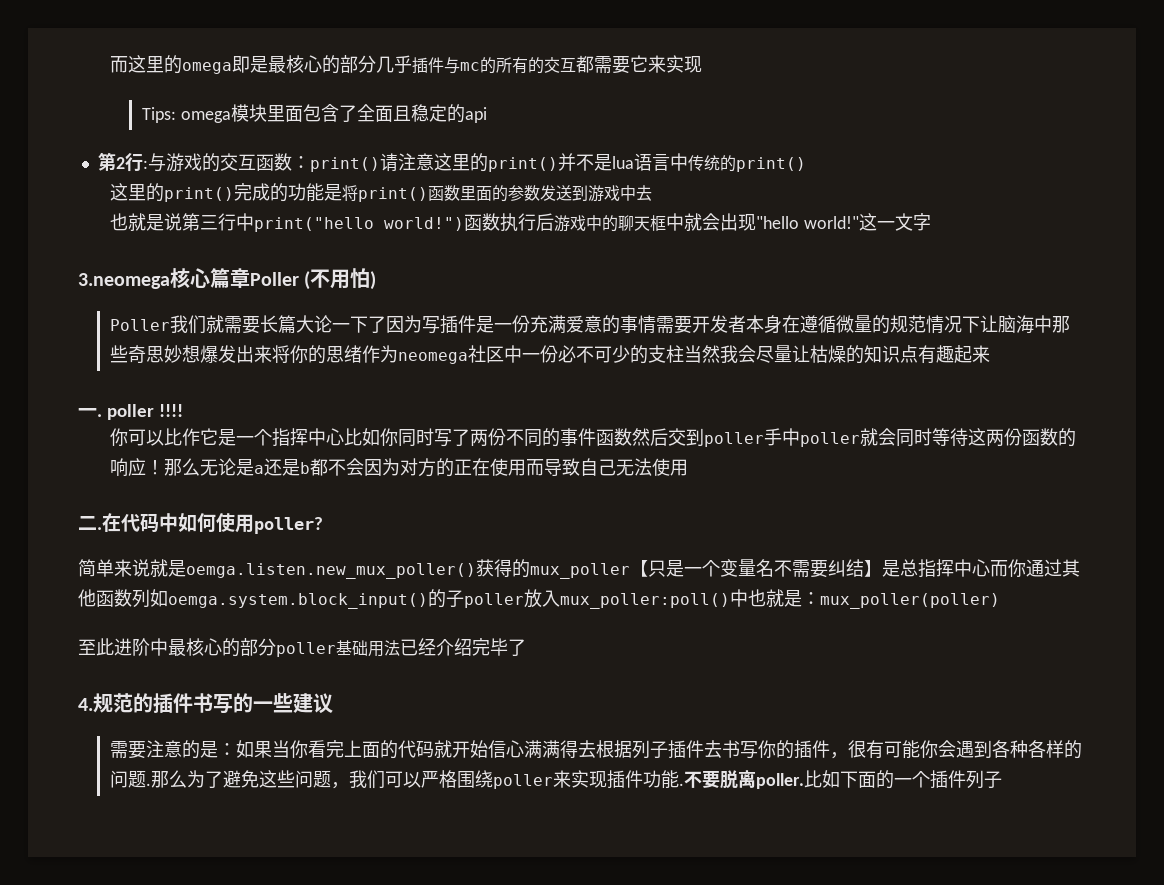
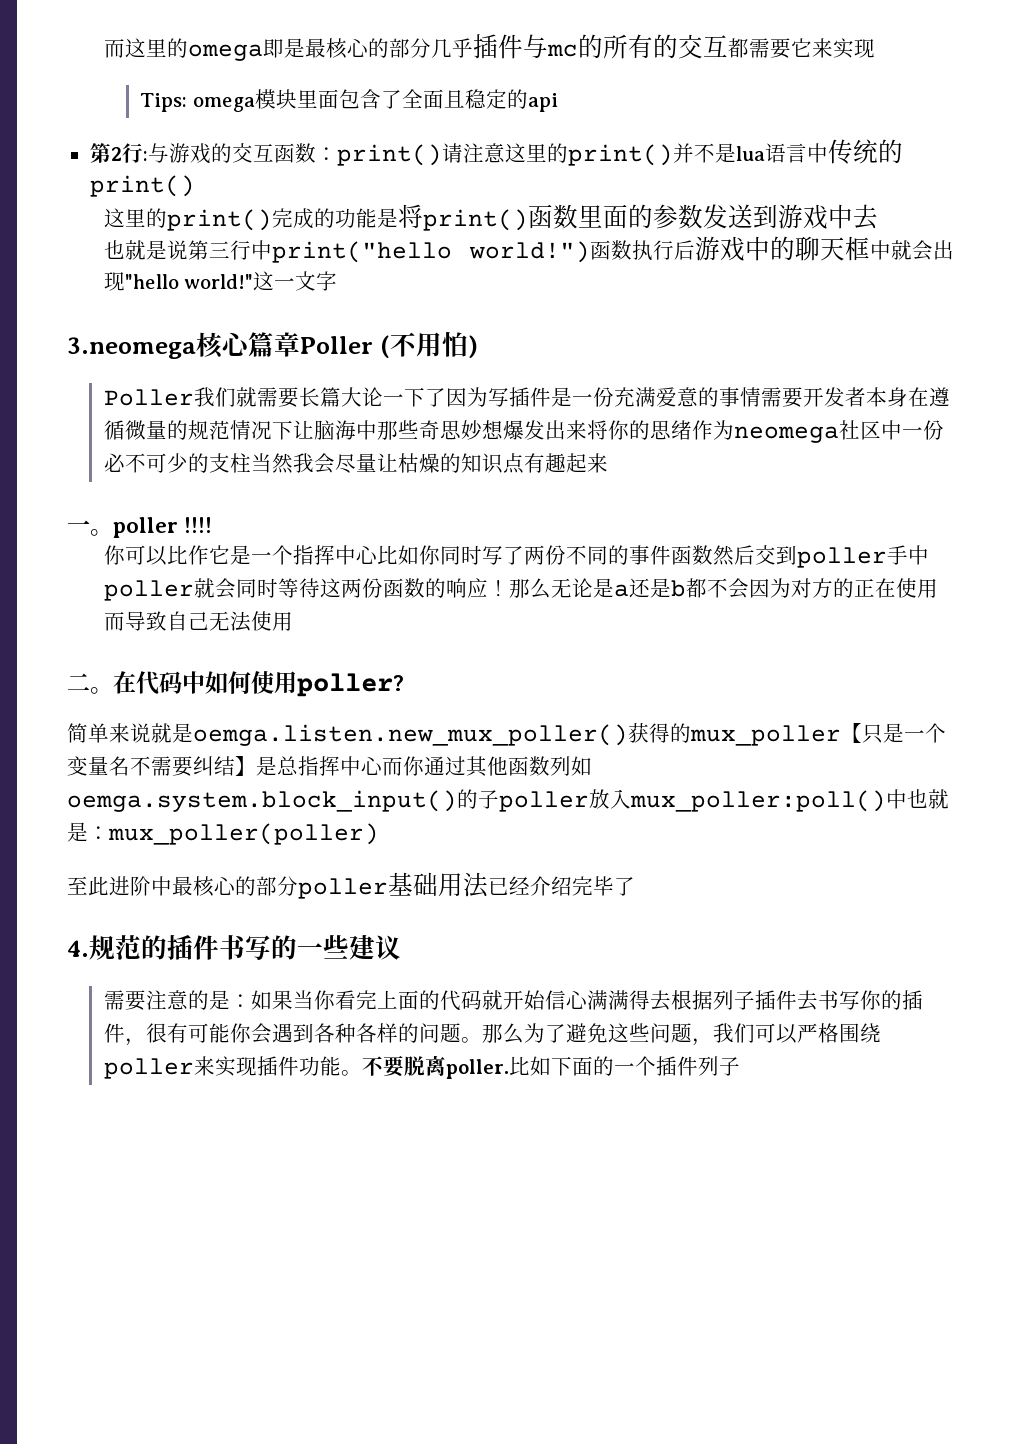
- 一. poller !!!!
+ 一。poller !!!!
- 二.
+ 二。
- 需要注意的是：如果当你看完上面的代码就开始信心满满得去根据列子插件去书写你的插件，很有可能你会遇到各种各样的问题.
+ 需要注意的是：如果当你看完上面的代码就开始信心满满得去根据列子插件去书写你的插件，很有可能你会遇到各种各样的问题。
- 那么为了避免这些问题，我们可以严格围绕poller来实现插件功能.
+ 那么为了避免这些问题，我们可以严格围绕poller来实现插件功能。

